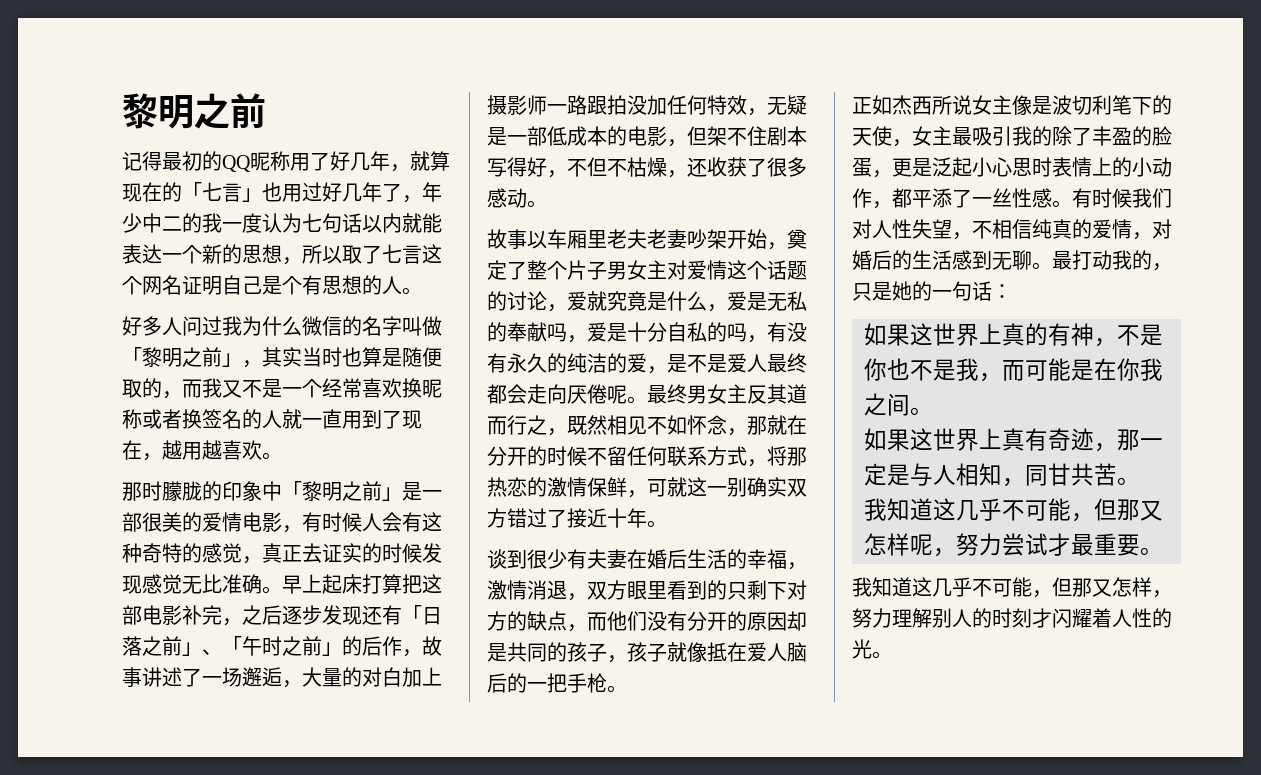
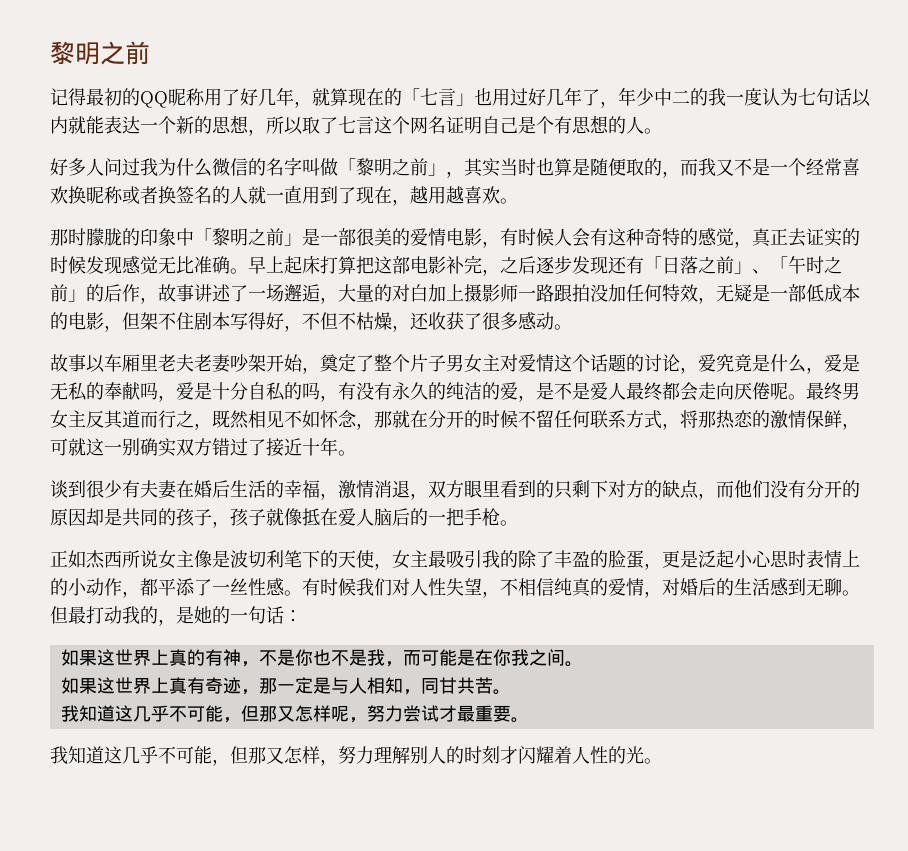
- 故事以车厢里老夫老妻吵架开始，奠定了整个片子男女主对爱情这个话题的讨论，爱就究竟是什么，爱是无私的奉献吗，爱是十分自私的吗，有没有永久的纯洁的爱，是不是爱人最终都会走向厌倦呢。
+ 故事以车厢里老夫老妻吵架开始，奠定了整个片子男女主对爱情这个话题的讨论，爱究竟是什么，爱是无私的奉献吗，爱是十分自私的吗，有没有永久的纯洁的爱，是不是爱人最终都会走向厌倦呢。
- 最打动我的，只是她的一句话：
+ 但最打动我的，是她的一句话：

